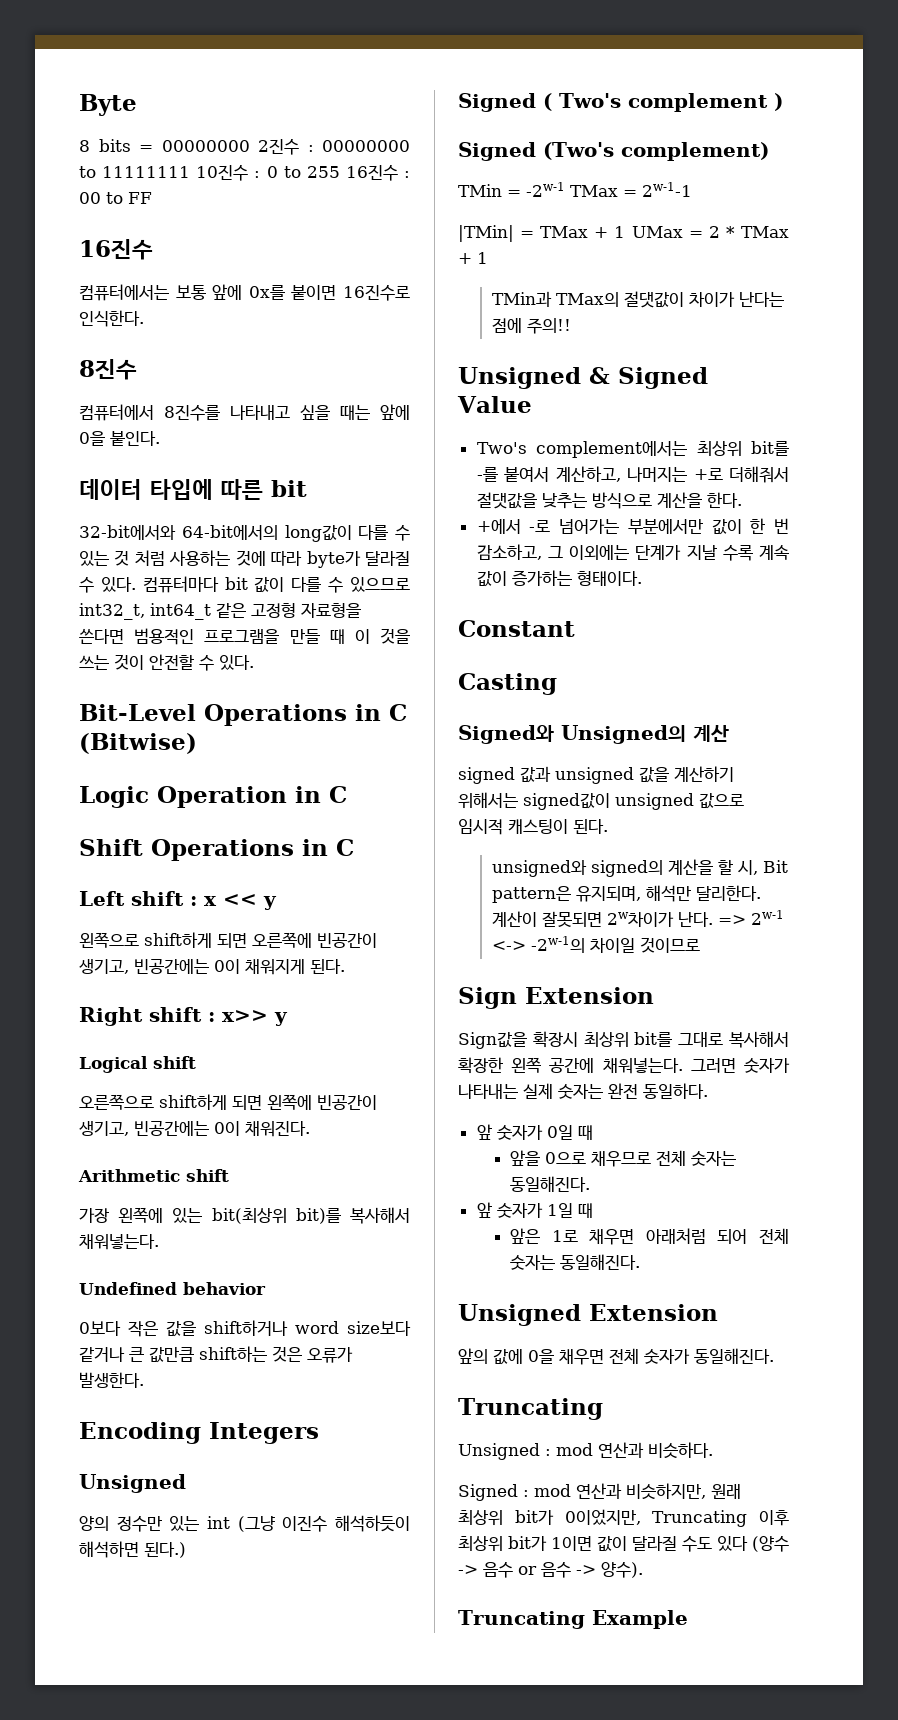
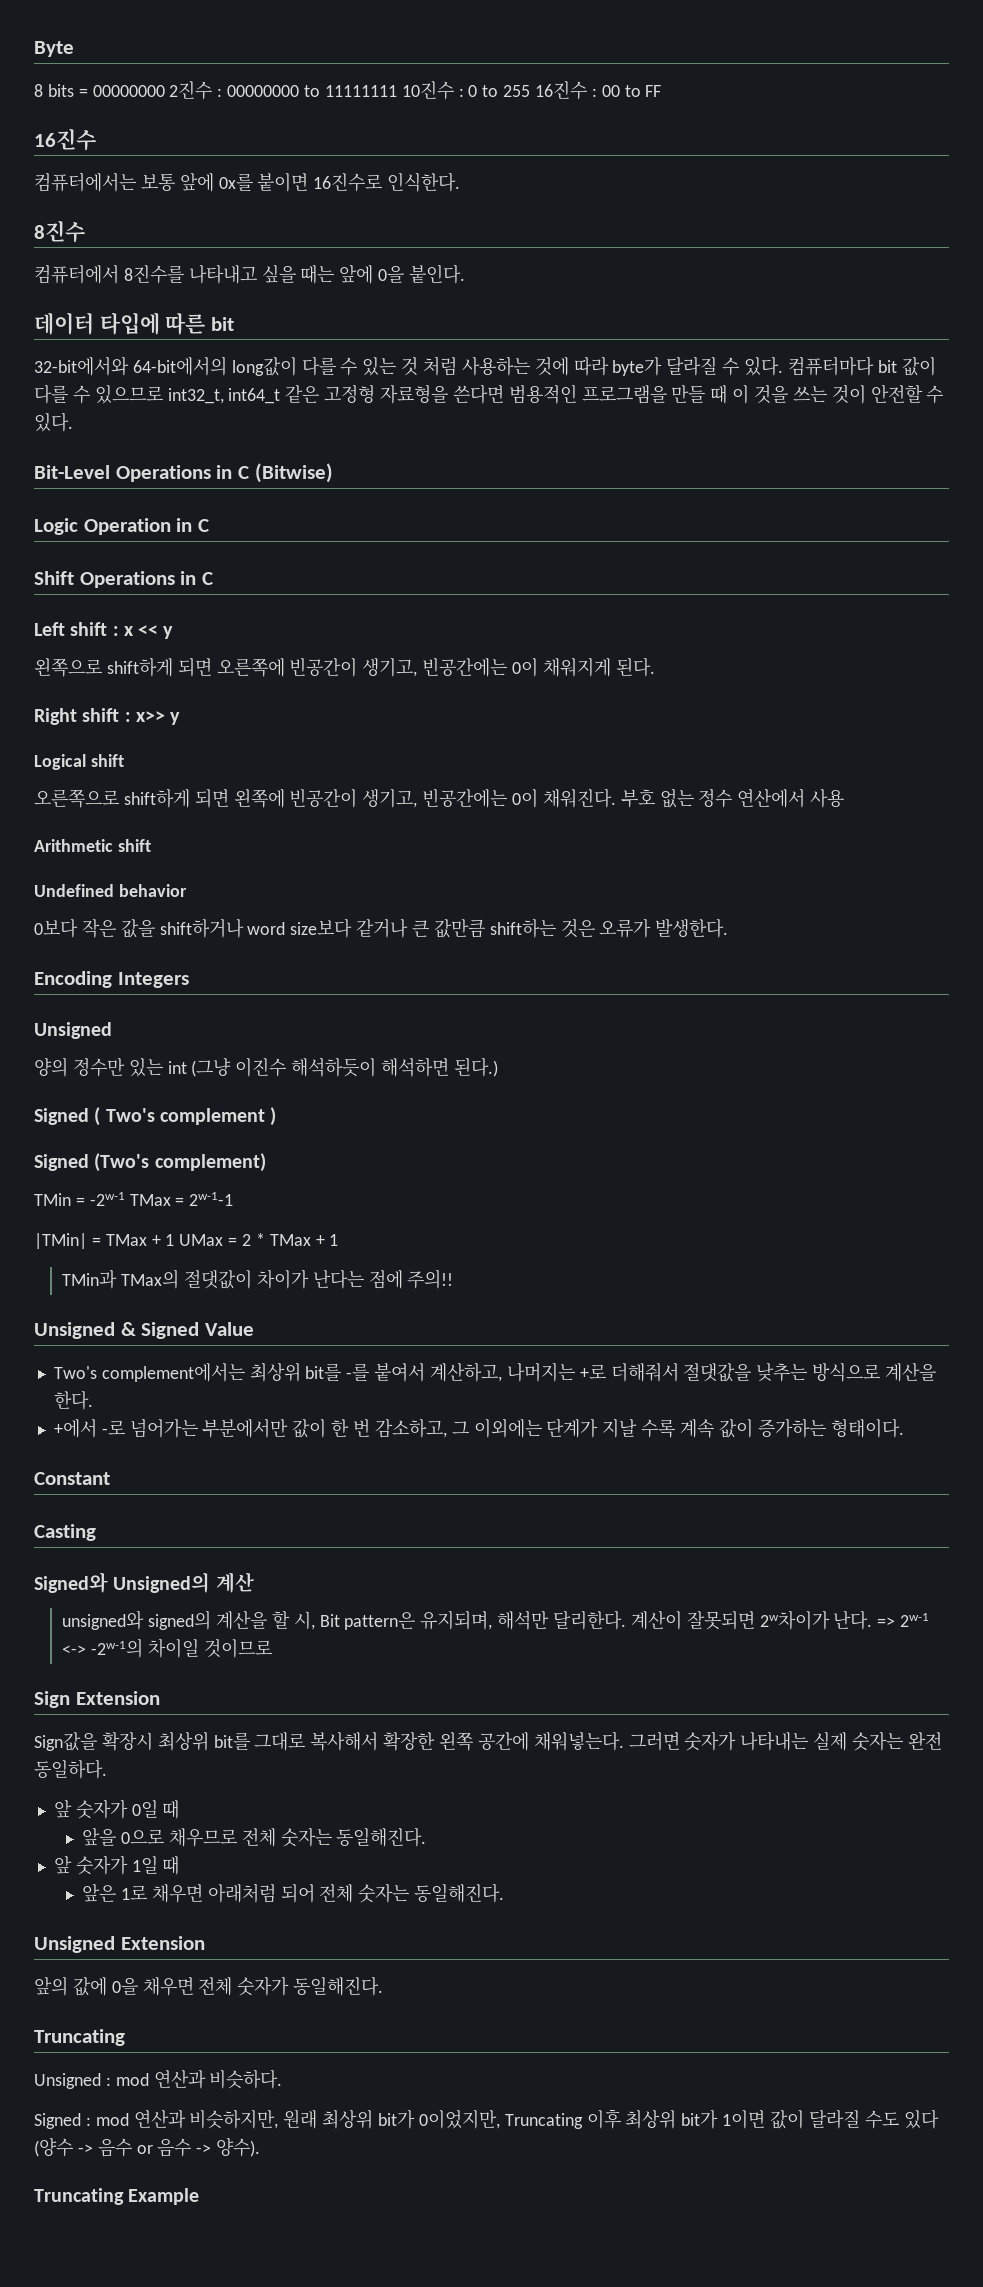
- 오른쪽으로 shift하게 되면 왼쪽에 빈공간이 생기고, 빈공간에는 0이 채워진다.
+ 오른쪽으로 shift하게 되면 왼쪽에 빈공간이 생기고, 빈공간에는 0이 채워진다. 부호 없는 정수 연산에서 사용
  Arithmetic shift
- 가장 왼쪽에 있는 bit(최상위 bit)를 복사해서 채워넣는다.
- signed 값과 unsigned 값을 계산하기 위해서는 signed값이 unsigned 값으로 임시적 캐스팅이 된다.

